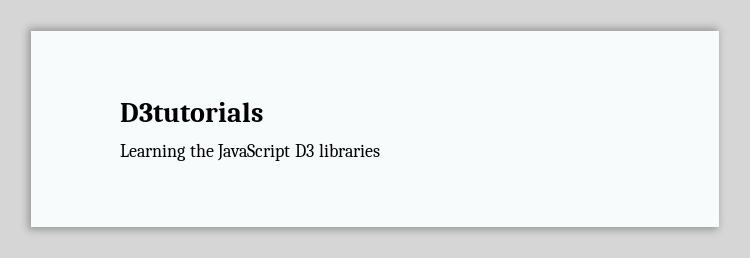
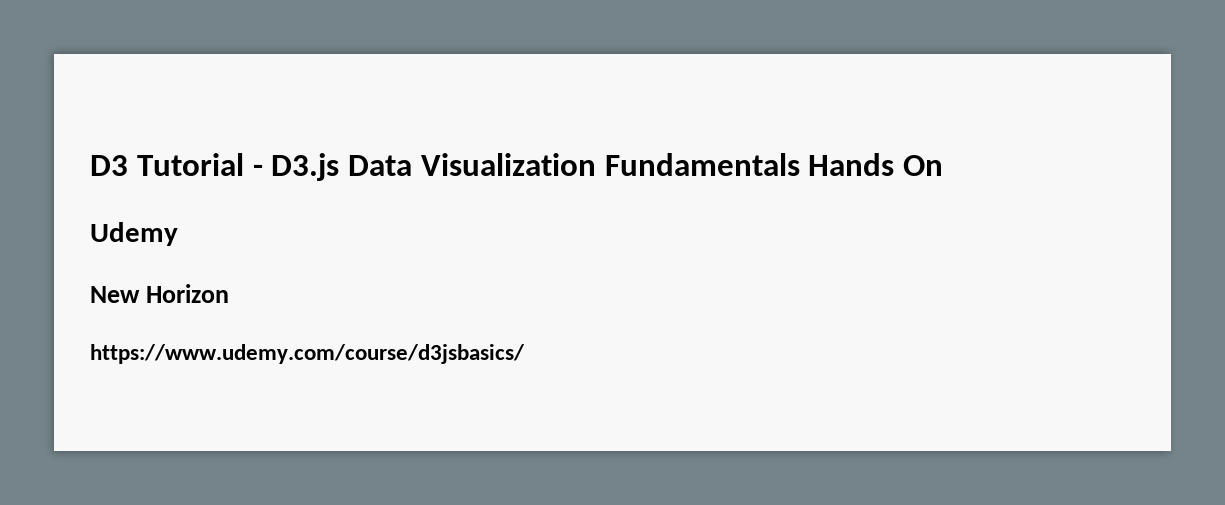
- D3tutorials
- Learning the JavaScript D3 libraries
+ D3 Tutorial - D3.js Data Visualization Fundamentals Hands On
+ Udemy
+ New Horizon
+ https://www.udemy.com/course/d3jsbasics/

